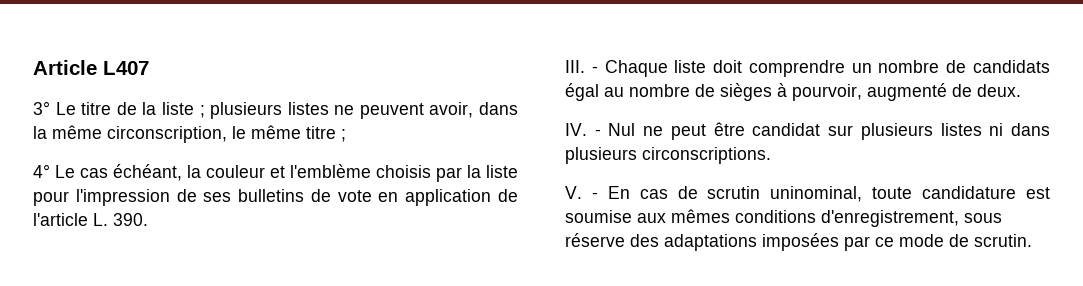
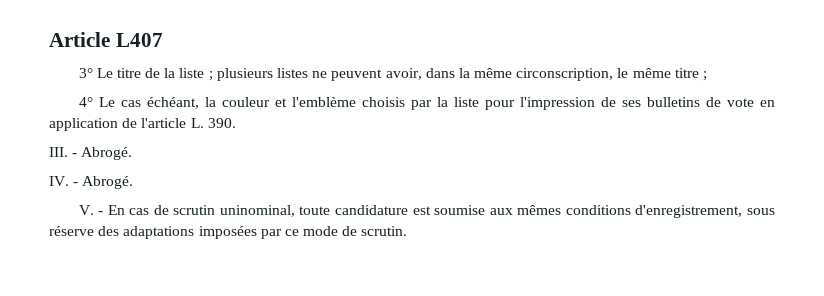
- III. - Chaque liste doit comprendre un nombre de candidats égal au nombre de sièges à pourvoir, augmenté de deux.
- IV. - Nul ne peut être candidat sur plusieurs listes ni dans plusieurs circonscriptions.
+ III. - Abrogé.
+ IV. - Abrogé.

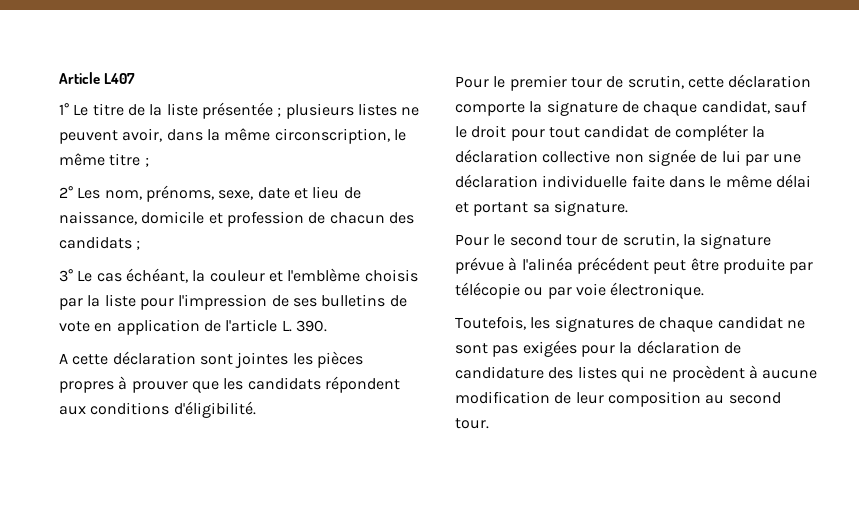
- 3° Le titre de la liste ; plusieurs listes ne peuvent avoir, dans la même circonscription, le même titre ;
+ 1° Le titre de la liste présentée ; plusieurs listes ne peuvent avoir, dans la même circonscription, le même titre ;
- 4° Le cas échéant, la couleur et l'emblème choisis par la liste pour l'impression de ses bulletins de vote en application de l'article L. 390.
+ 2° Les nom, prénoms, sexe, date et lieu de naissance, domicile et profession de chacun des candidats ;
+ 3° Le cas échéant, la couleur et l'emblème choisis par la liste pour l'impression de ses bulletins de vote en application de l'article L. 390.
- III. - Abrogé.
- IV. - Abrogé.
- V. - En cas de scrutin uninominal, toute candidature est soumise aux mêmes conditions d'enregistrement, sous réserve des adaptations imposées par ce mode de scrutin.
+ A cette déclaration sont jointes les pièces propres à prouver que les candidats répondent aux conditions d'éligibilité.
+ Pour le premier tour de scrutin, cette déclaration comporte la signature de chaque candidat, sauf le droit pour tout candidat de compléter la déclaration collective non signée de lui par une déclaration individuelle faite dans le même délai et portant sa signature.
+ Pour le second tour de scrutin, la signature prévue à l'alinéa précédent peut être produite par télécopie ou par voie électronique.
+ Toutefois, les signatures de chaque candidat ne sont pas exigées pour la déclaration de candidature des listes qui ne procèdent à aucune modification de leur composition au second tour.

